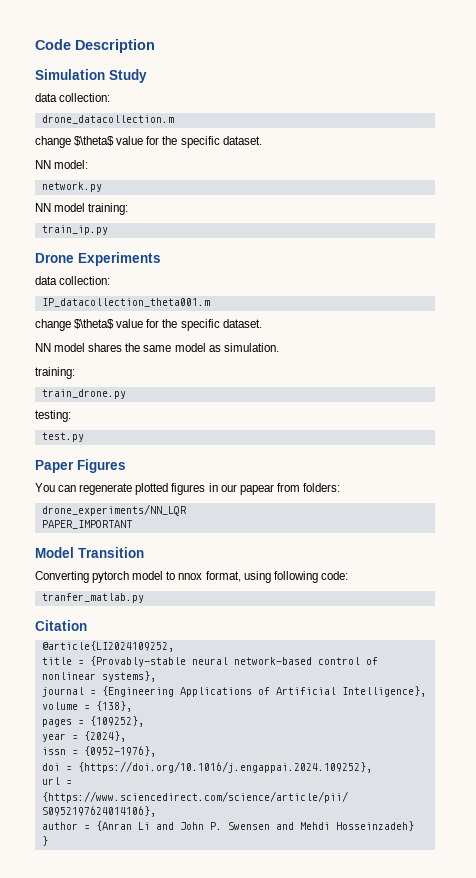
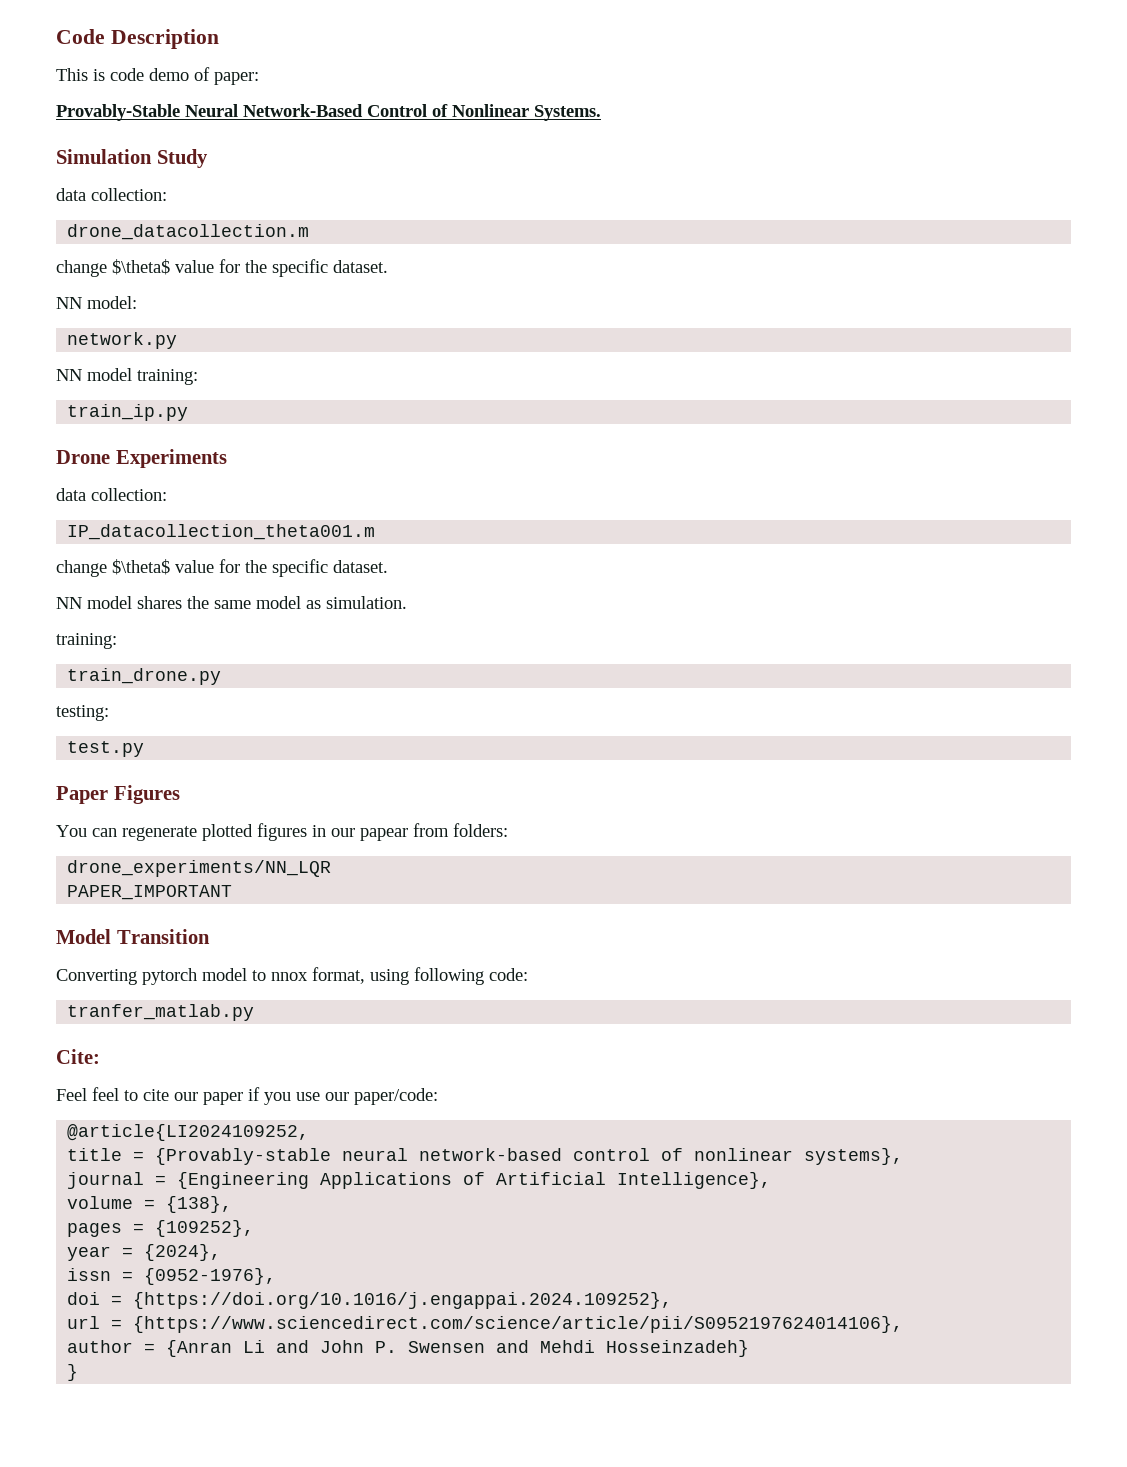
+ This is code demo of paper:
+ Provably-Stable Neural Network-Based Control of Nonlinear Systems.
- Citation
+ Cite:
+ Feel feel to cite our paper if you use our paper/code:

